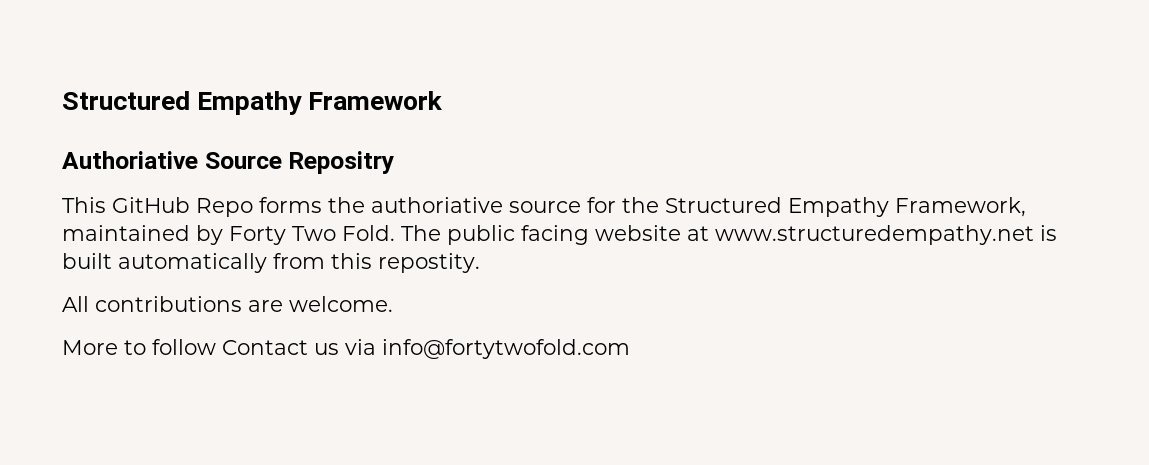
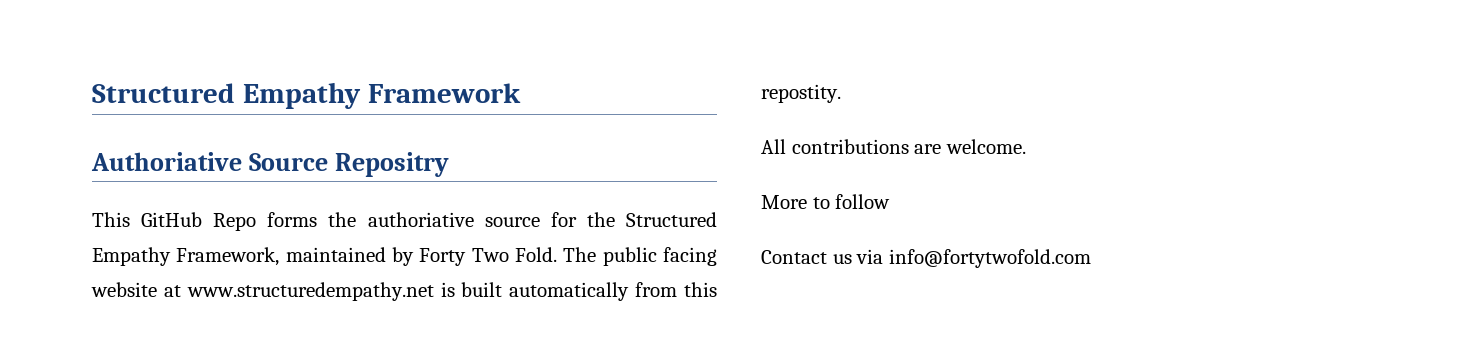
- More to follow Contact us via info@fortytwofold.com
+ More to follow
+ Contact us via info@fortytwofold.com

